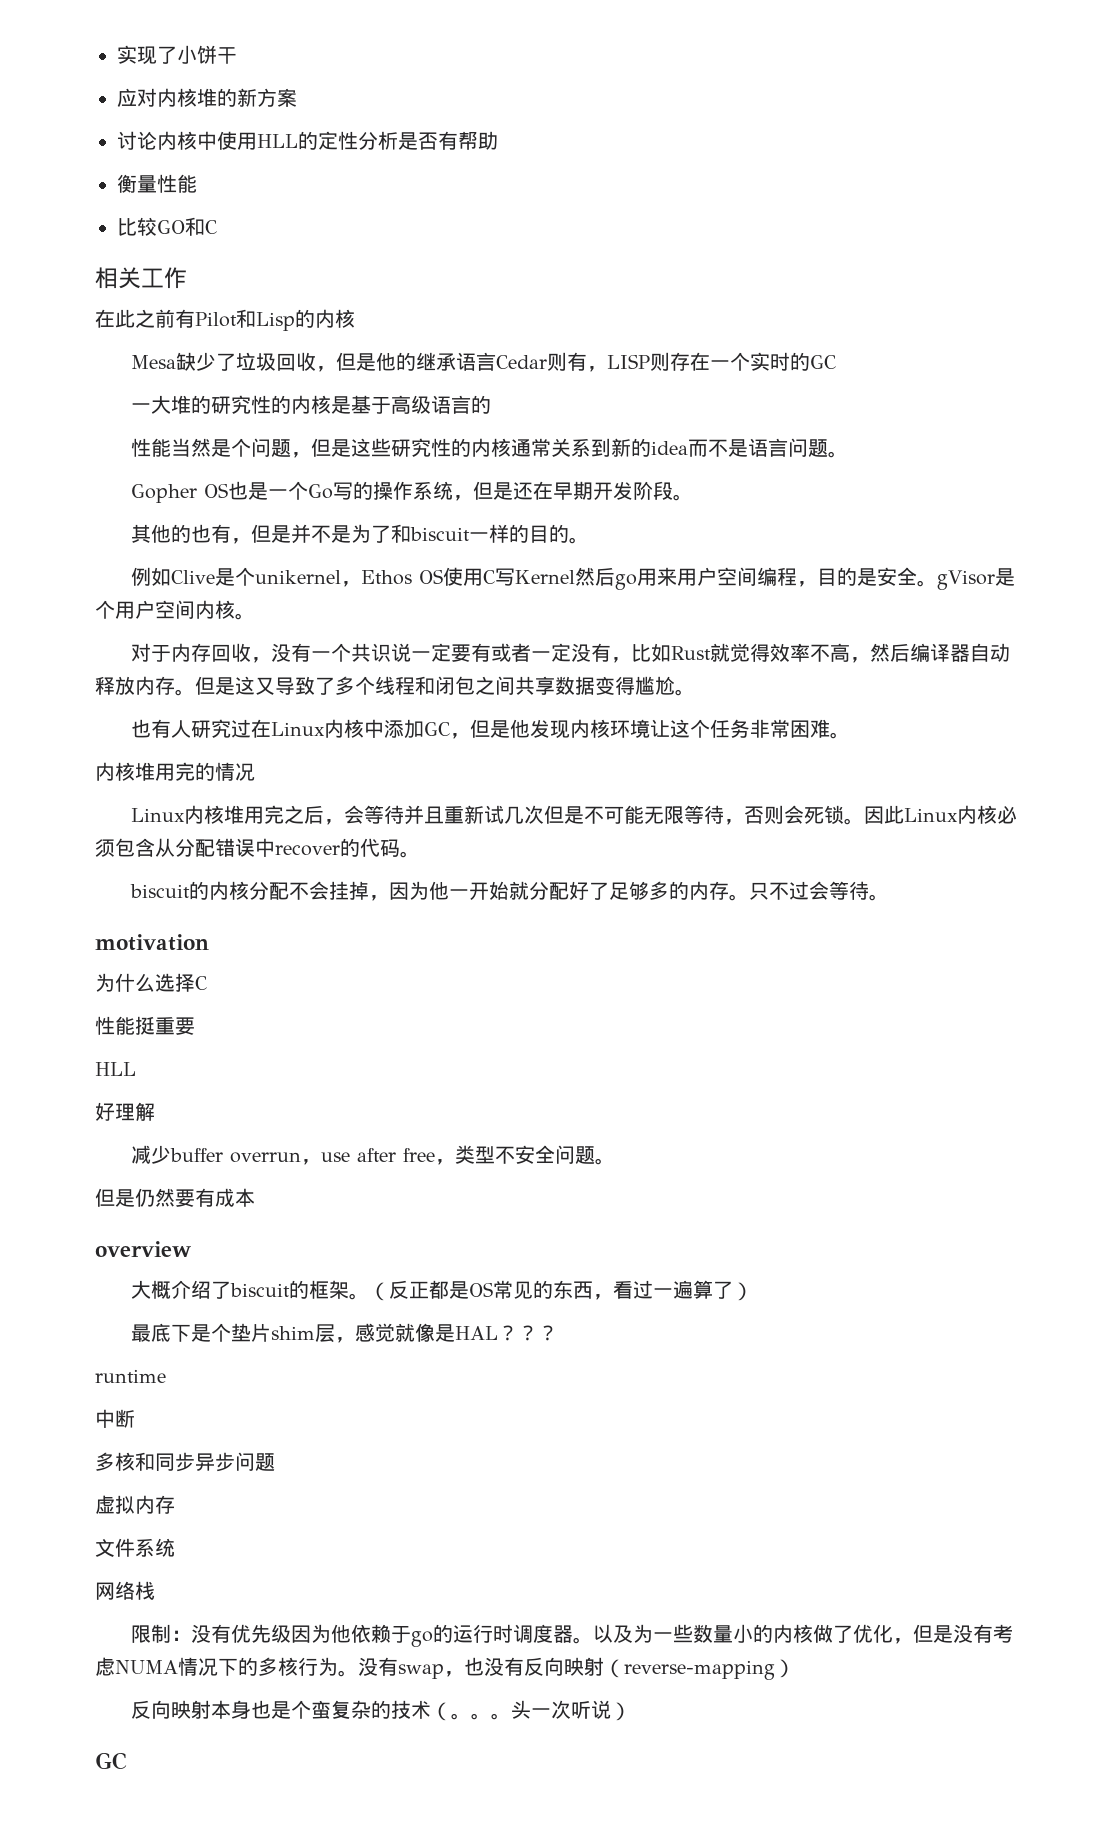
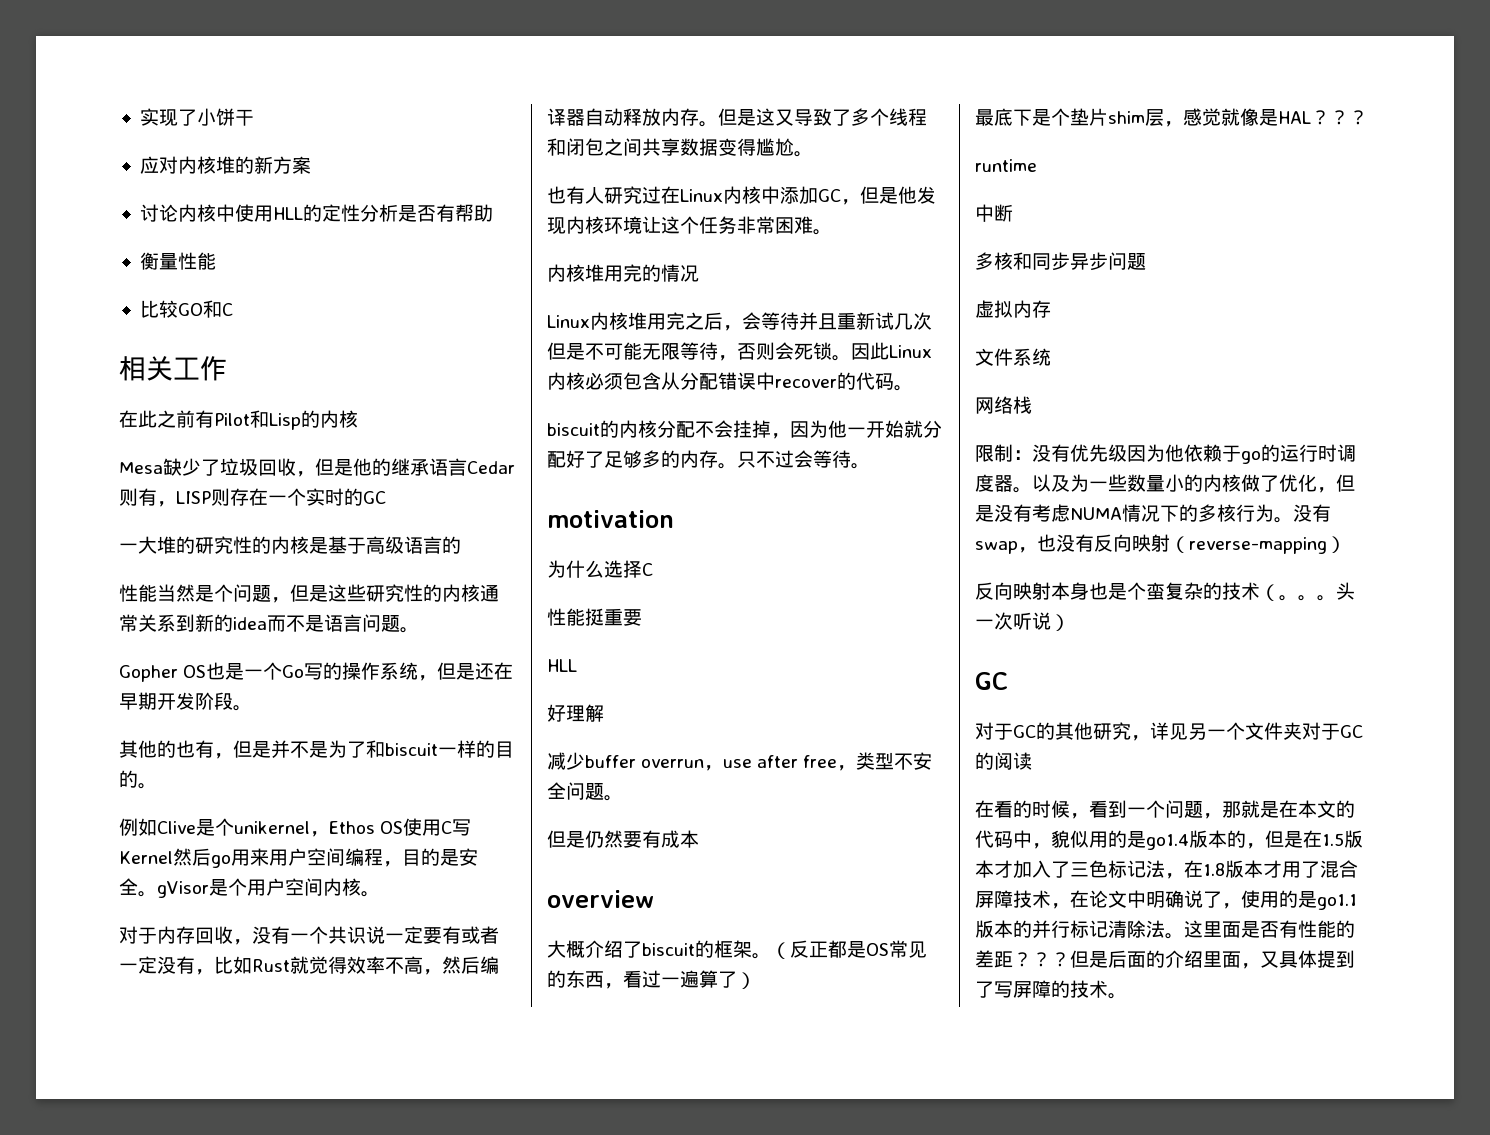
+ 对于GC的其他研究，详见另一个文件夹对于GC的阅读
+ 在看的时候，看到一个问题，那就是在本文的代码中，貌似用的是go1.4版本的，但是在1.5版本才加入了三色标记法，在1.8版本才用了混合屏障技术，在论文中明确说了，使用的是go1.1版本的并行标记清除法。这里面是否有性能的差距？？？但是后面的介绍里面，又具体提到了写屏障的技术。

